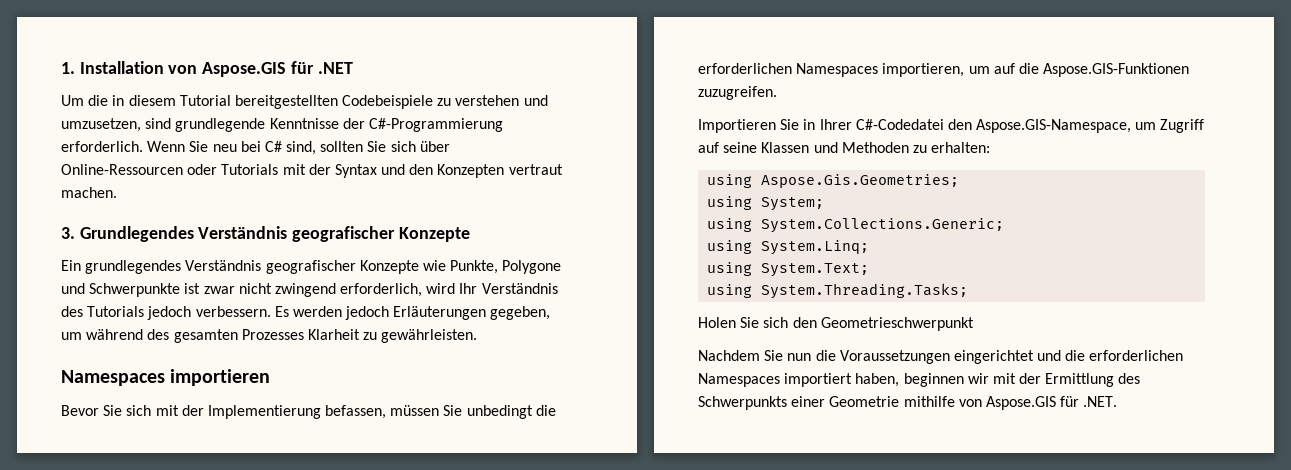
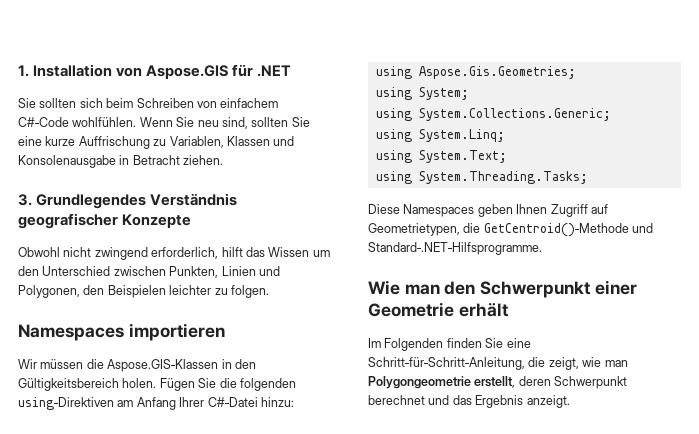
- Um die in diesem Tutorial bereitgestellten Codebeispiele zu verstehen und umzusetzen, sind grundlegende Kenntnisse der C#-Programmierung erforderlich.
+ Sie sollten sich beim Schreiben von einfachem C#‑Code wohlfühlen.
- Wenn Sie neu bei C# sind, sollten Sie sich über Online-Ressourcen oder Tutorials mit der Syntax und den Konzepten vertraut machen.
+ Wenn Sie neu sind, sollten Sie eine kurze Auffrischung zu Variablen, Klassen und Konsolenausgabe in Betracht ziehen.
- Ein grundlegendes Verständnis geografischer Konzepte wie Punkte, Polygone und Schwerpunkte ist zwar nicht zwingend erforderlich, wird Ihr Verständnis des Tutorials jedoch verbessern. Es werden jedoch Erläuterungen gegeben, um während des gesamten Prozesses Klarheit zu gewährleisten.
+ Obwohl nicht zwingend erforderlich, hilft das Wissen um den Unterschied zwischen Punkten, Linien und Polygonen, den Beispielen leichter zu folgen.
  Namespaces importieren
- Bevor Sie sich mit der Implementierung befassen, müssen Sie unbedingt die erforderlichen Namespaces importieren, um auf die Aspose.GIS-Funktionen zuzugreifen.
- Importieren Sie in Ihrer C#-Codedatei den Aspose.GIS-Namespace, um Zugriff auf seine Klassen und Methoden zu erhalten:
+ Wir müssen die Aspose.GIS‑Klassen in den Gültigkeitsbereich holen. Fügen Sie die folgenden using‑Direktiven am Anfang Ihrer C#‑Datei hinzu:
- Holen Sie sich den Geometrieschwerpunkt
- Nachdem Sie nun die Voraussetzungen eingerichtet und die erforderlichen Namespaces importiert haben, beginnen wir mit der Ermittlung des Schwerpunkts einer Geometrie mithilfe von Aspose.GIS für .NET.
+ Diese Namespaces geben Ihnen Zugriff auf Geometrietypen, die GetCentroid()‑Methode und Standard‑.NET‑Hilfsprogramme.
+ Wie man den Schwerpunkt einer Geometrie erhält
+ Im Folgenden finden Sie eine Schritt‑für‑Schritt‑Anleitung, die zeigt, wie man Polygongeometrie erstellt, deren Schwerpunkt berechnet und das Ergebnis anzeigt.

